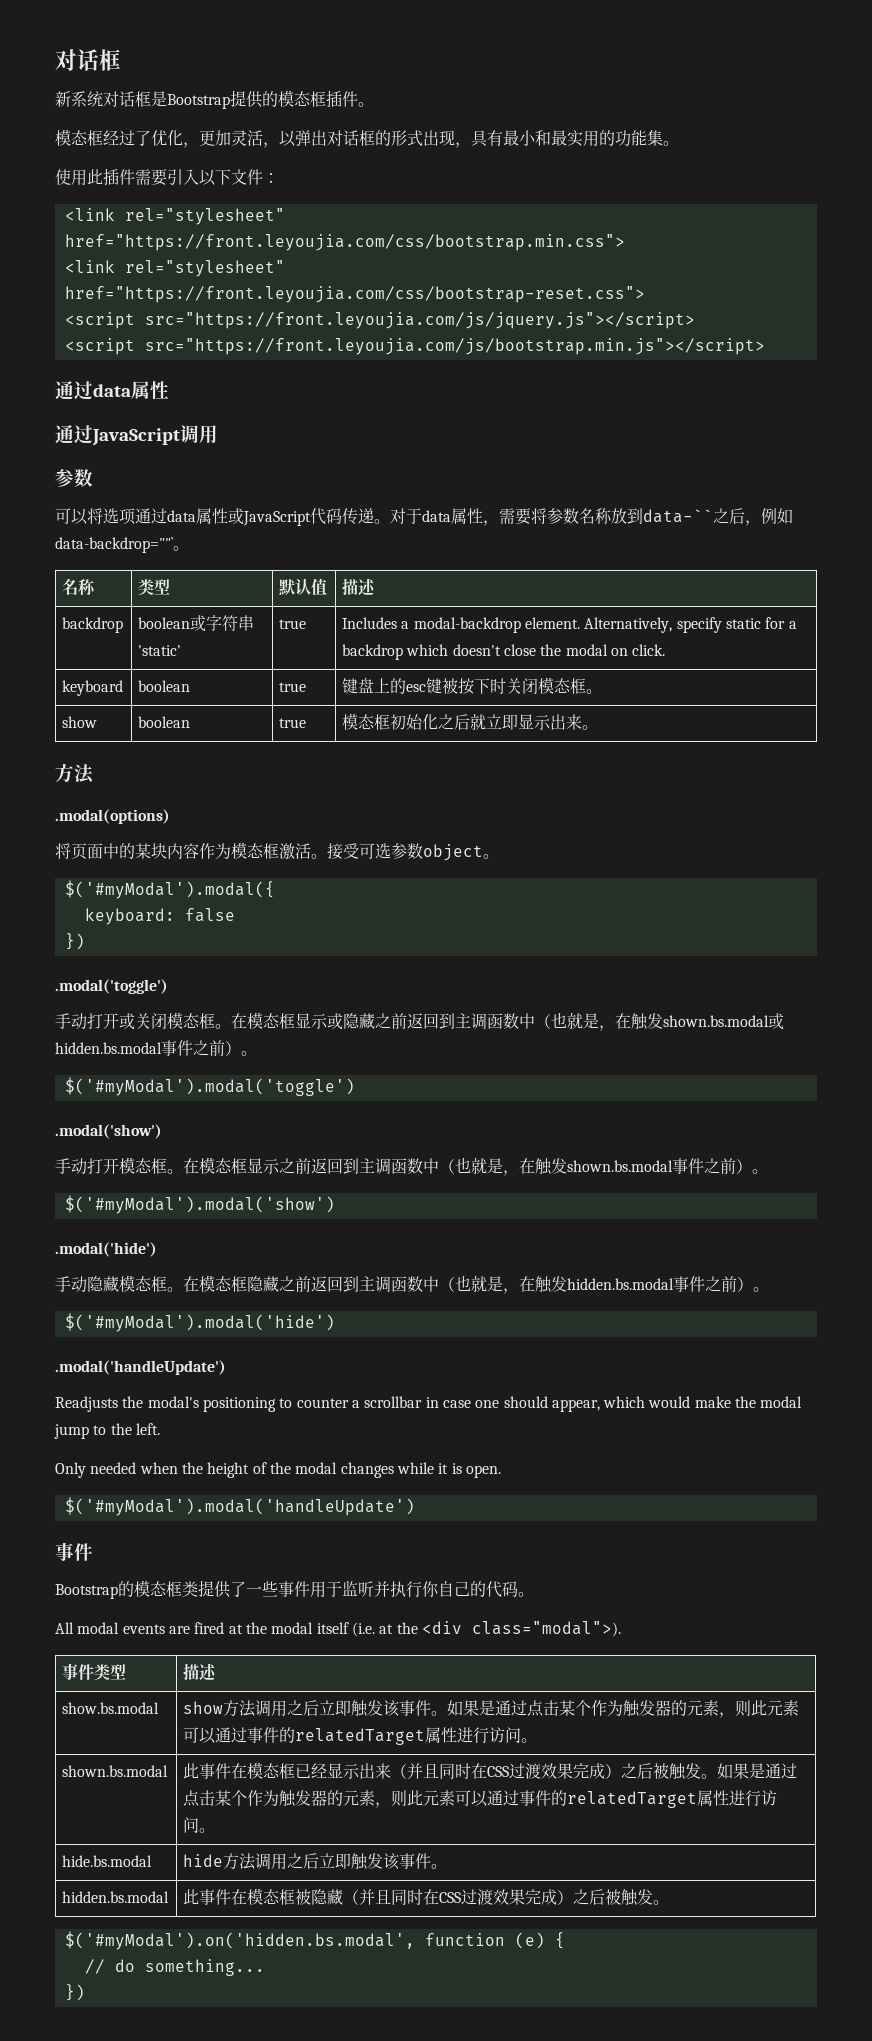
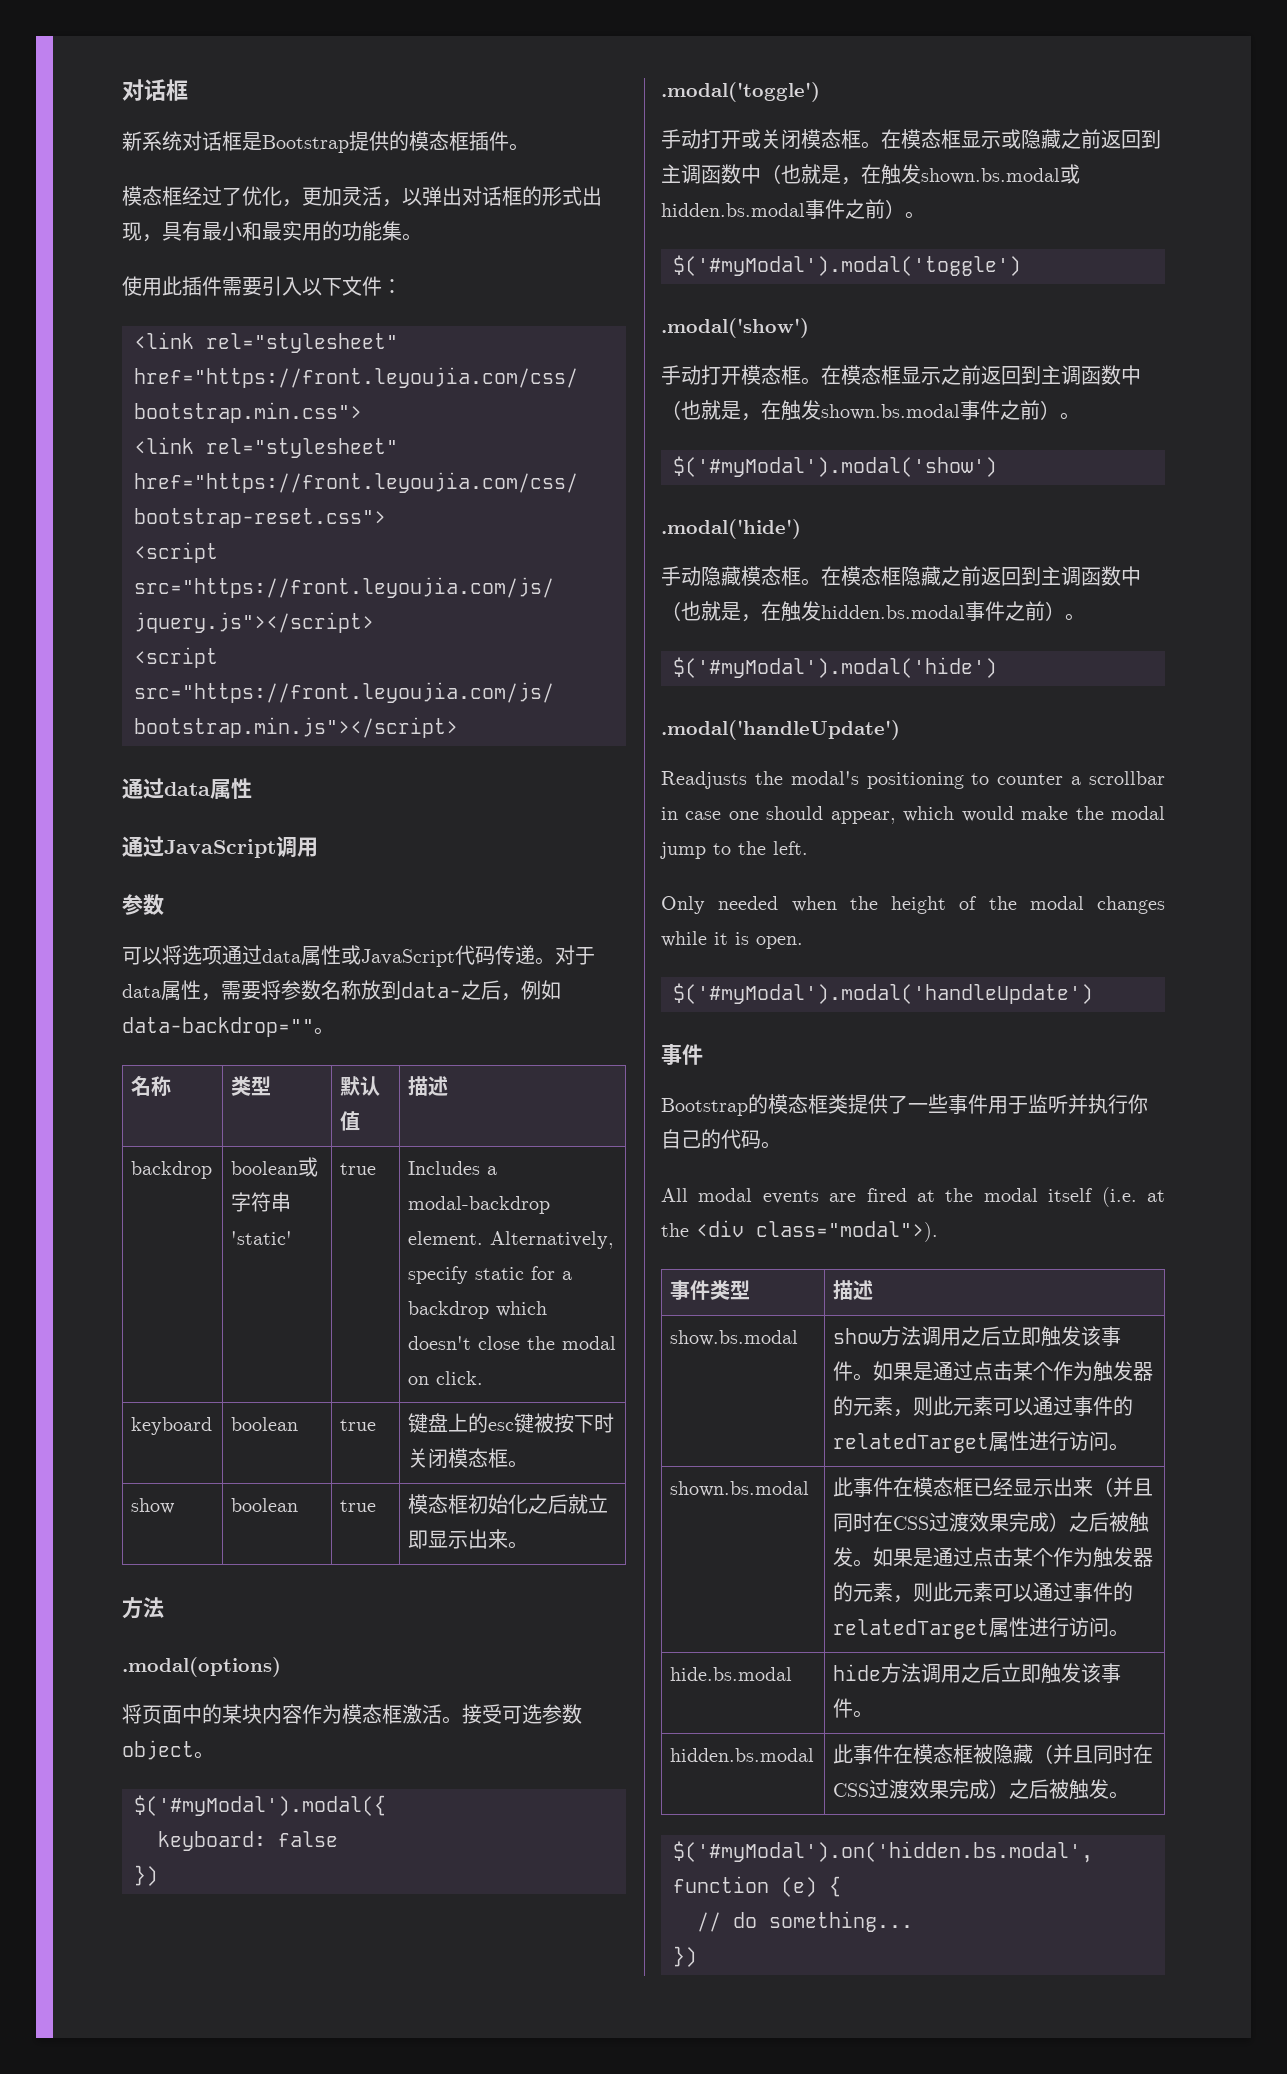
- 对于data属性，需要将参数名称放到data-``之后，例如data-backdrop=""`。
+ 对于data属性，需要将参数名称放到data-之后，例如data-backdrop=""。

